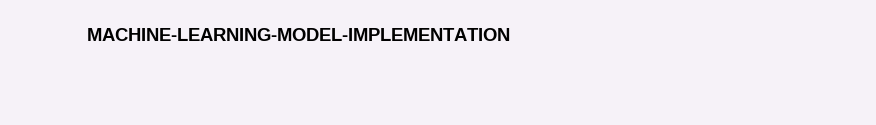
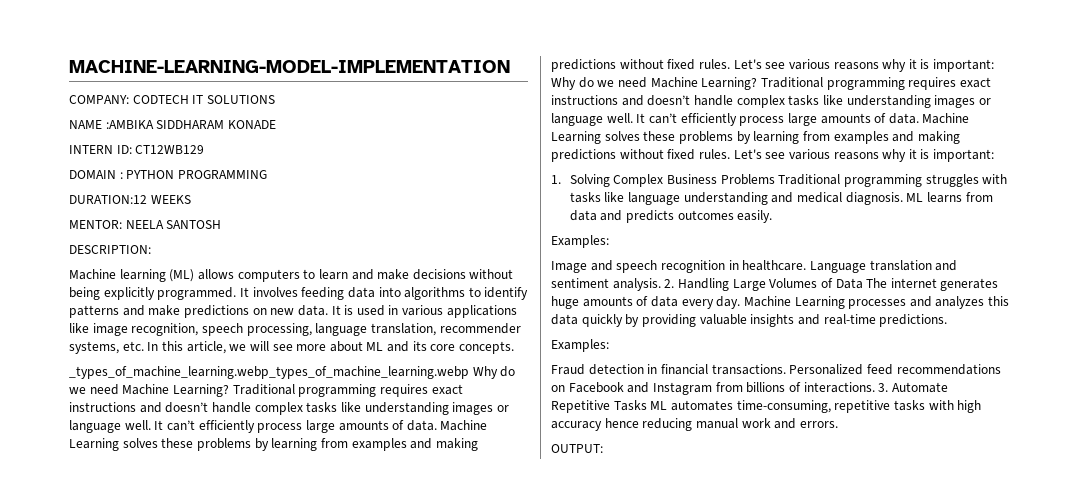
+ COMPANY: CODTECH IT SOLUTIONS
+ NAME :AMBIKA SIDDHARAM KONADE
+ INTERN ID: CT12WB129
+ DOMAIN : PYTHON PROGRAMMING
+ DURATION:12 WEEKS
+ MENTOR: NEELA SANTOSH
+ DESCRIPTION:
+ Machine learning (ML) allows computers to learn and make decisions without being explicitly programmed. It involves feeding data into algorithms to identify patterns and make predictions on new data. It is used in various applications like image recognition, speech processing, language translation, recommender systems, etc. In this article, we will see more about ML and its core concepts.
+ _types_of_machine_learning.webp_types_of_machine_learning.webp Why do we need Machine Learning? Traditional programming requires exact instructions and doesn’t handle complex tasks like understanding images or language well. It can’t efficiently process large amounts of data. Machine Learning solves these problems by learning from examples and making predictions without fixed rules. Let's see various reasons why it is important: Why do we need Machine Learning? Traditional programming requires exact instructions and doesn’t handle complex tasks like understanding images or language well. It can’t efficiently process large amounts of data. Machine Learning solves these problems by learning from examples and making predictions without fixed rules. Let's see various reasons why it is important:
+ 1. Solving Complex Business Problems Traditional programming struggles with tasks like language understanding and medical diagnosis. ML learns from data and predicts outcomes easily.
+ Examples:
+ Image and speech recognition in healthcare. Language translation and sentiment analysis. 2. Handling Large Volumes of Data The internet generates huge amounts of data every day. Machine Learning processes and analyzes this data quickly by providing valuable insights and real-time predictions.
+ Examples:
+ Fraud detection in financial transactions. Personalized feed recommendations on Facebook and Instagram from billions of interactions. 3. Automate Repetitive Tasks ML automates time-consuming, repetitive tasks with high accuracy hence reducing manual work and errors.
+ OUTPUT:

